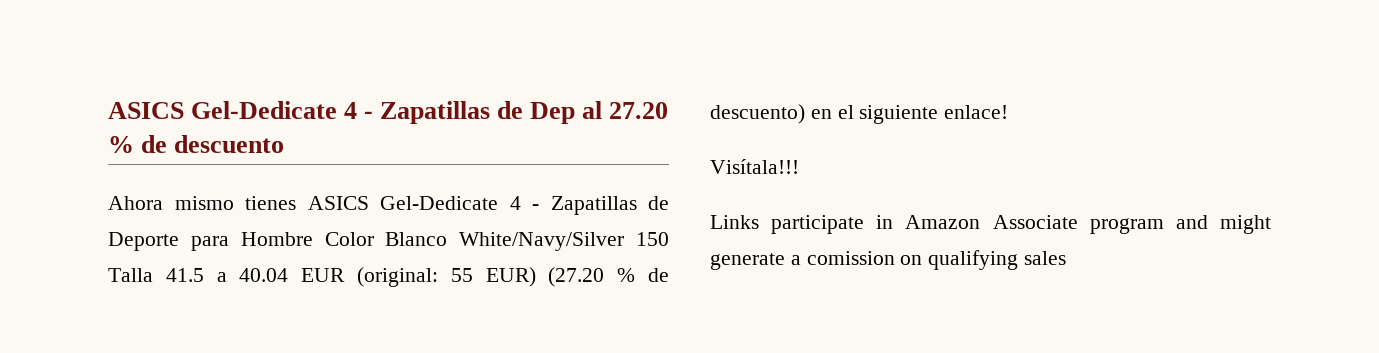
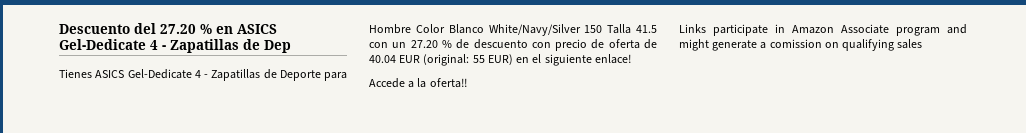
- ASICS Gel-Dedicate 4 - Zapatillas de Dep al 27.20 % de descuento
- Ahora mismo tienes ASICS Gel-Dedicate 4 - Zapatillas de Deporte para Hombre Color Blanco White/Navy/Silver 150 Talla 41.5 a 40.04 EUR (original: 55 EUR) (27.20 % de descuento) en el siguiente enlace!
+ Descuento del 27.20 % en ASICS Gel-Dedicate 4 - Zapatillas de Dep
+ Tienes ASICS Gel-Dedicate 4 - Zapatillas de Deporte para Hombre Color Blanco White/Navy/Silver 150 Talla 41.5 con un 27.20 % de descuento con precio de oferta de 40.04 EUR (original: 55 EUR) en el siguiente enlace!
- Visítala!!!
+ Accede a la oferta!!

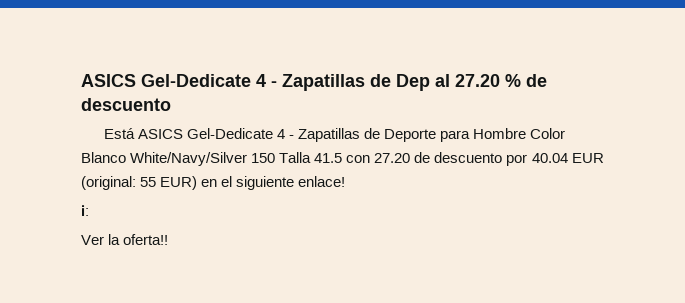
- Descuento del 27.20 % en ASICS Gel-Dedicate 4 - Zapatillas de Dep
- Tienes ASICS Gel-Dedicate 4 - Zapatillas de Deporte para Hombre Color Blanco White/Navy/Silver 150 Talla 41.5 con un 27.20 % de descuento con precio de oferta de 40.04 EUR (original: 55 EUR) en el siguiente enlace!
+ ASICS Gel-Dedicate 4 - Zapatillas de Dep al 27.20 % de descuento
+ Está ASICS Gel-Dedicate 4 - Zapatillas de Deporte para Hombre Color Blanco White/Navy/Silver 150 Talla 41.5 con 27.20 de descuento por 40.04 EUR (original: 55 EUR) en el siguiente enlace!
- Accede a la oferta!!
+ ℹ:
+ Ver la oferta!!
- Links participate in Amazon Associate program and might generate a comission on qualifying sales

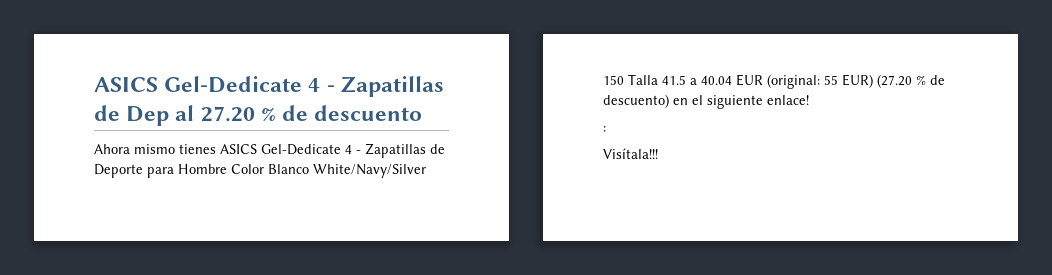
- Está ASICS Gel-Dedicate 4 - Zapatillas de Deporte para Hombre Color Blanco White/Navy/Silver 150 Talla 41.5 con 27.20 de descuento por 40.04 EUR (original: 55 EUR) en el siguiente enlace!
+ Ahora mismo tienes ASICS Gel-Dedicate 4 - Zapatillas de Deporte para Hombre Color Blanco White/Navy/Silver 150 Talla 41.5 a 40.04 EUR (original: 55 EUR) (27.20 % de descuento) en el siguiente enlace!
- ℹ:
- Ver la oferta!!
+ :
+ Visítala!!!

